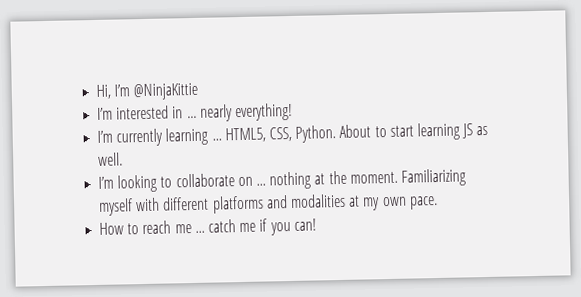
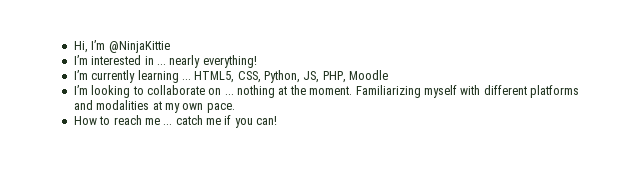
- HTML5, CSS, Python. About to start learning JS as well.
+ HTML5, CSS, Python, JS, PHP, Moodle

